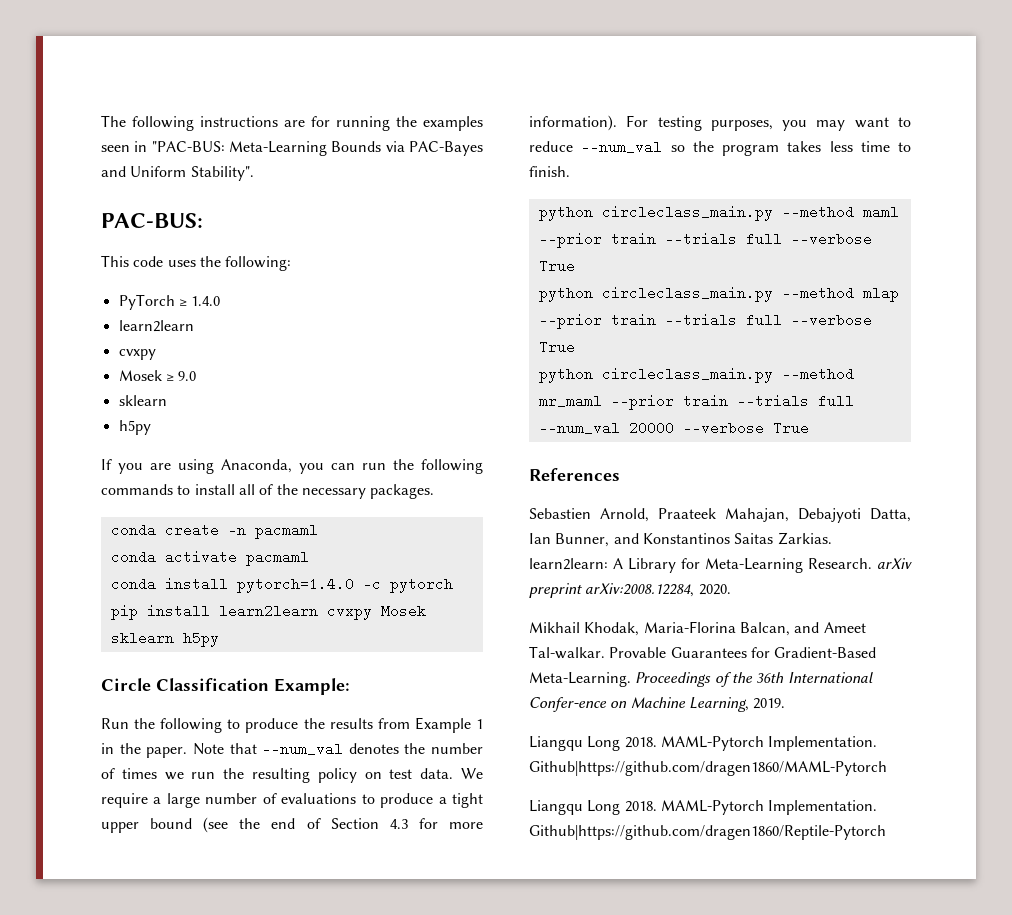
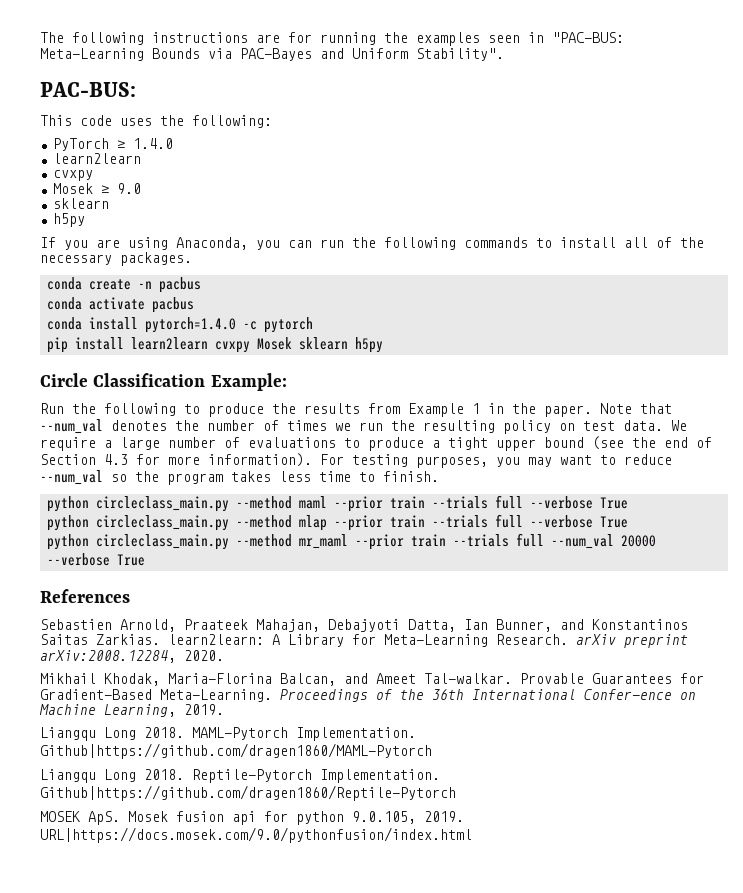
- conda create -n pacmaml
+ conda create -n pacbus
- conda activate pacmaml
+ conda activate pacbus
  Github|https://github.com/dragen1860/MAML-Pytorch
- Liangqu Long 2018. MAML-Pytorch Implementation.
+ Liangqu Long 2018. Reptile-Pytorch Implementation.
+ MOSEK ApS. Mosek fusion api for python 9.0.105, 2019. URL|https://docs.mosek.com/9.0/pythonfusion/index.html

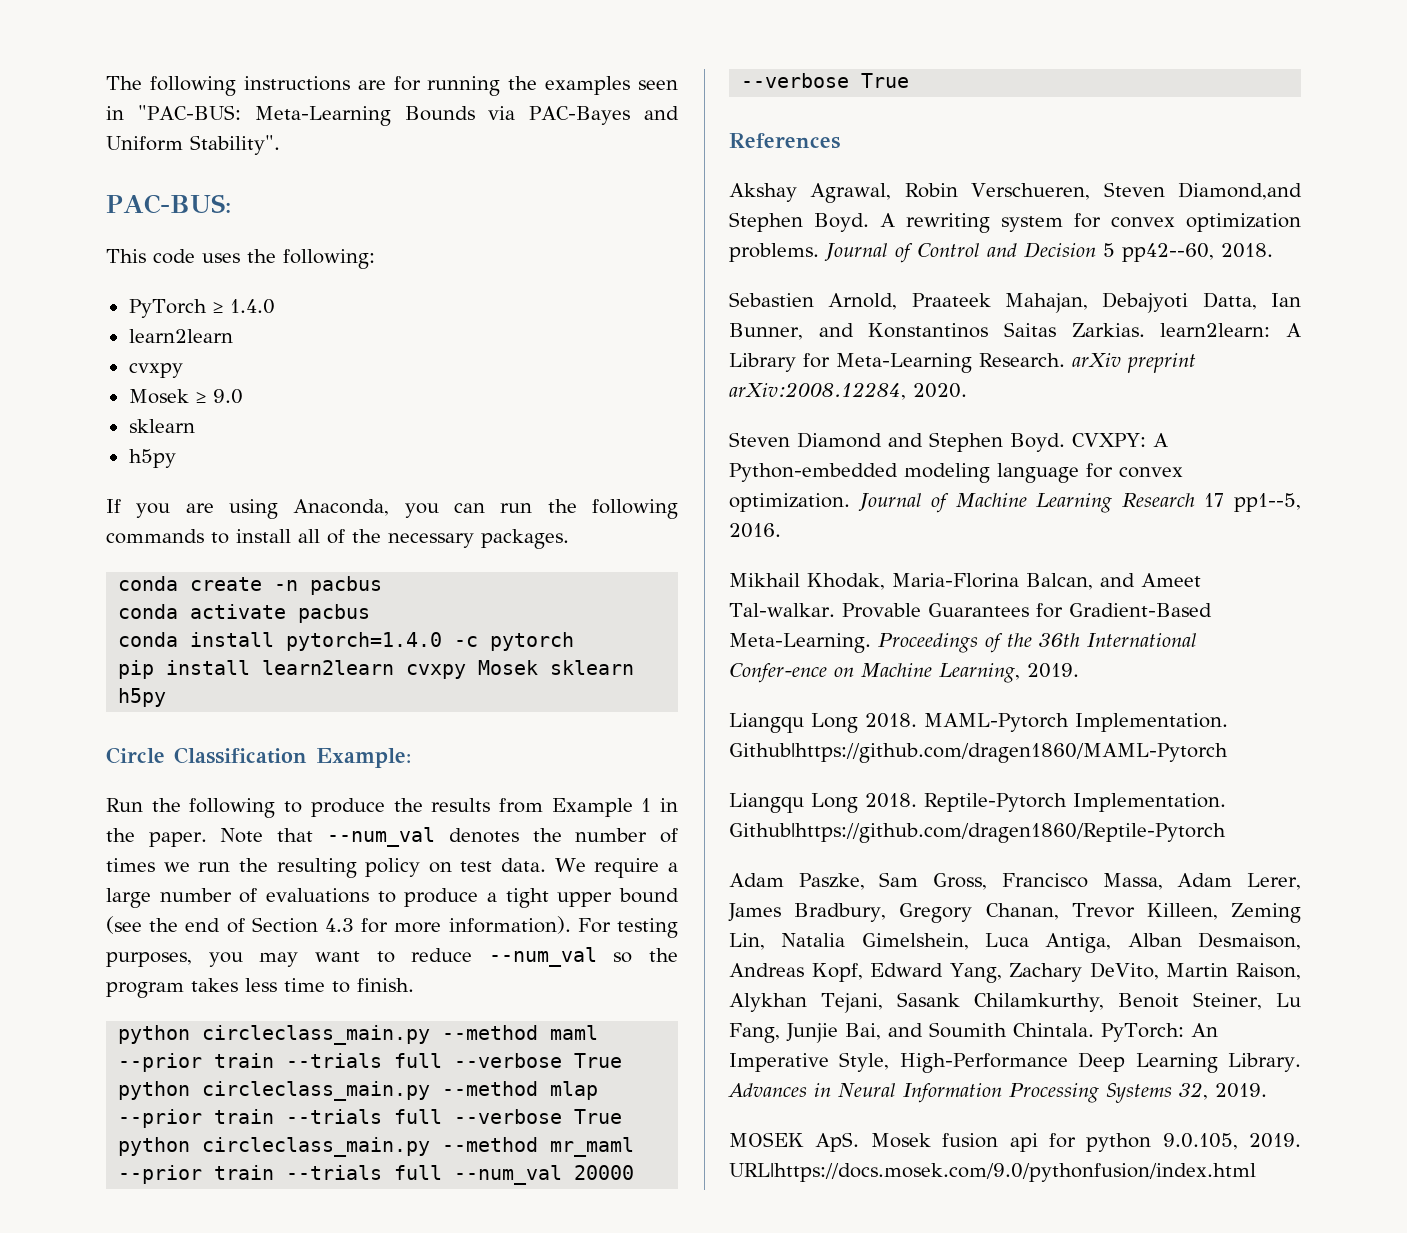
+ Akshay Agrawal, Robin Verschueren, Steven Diamond,and Stephen Boyd. A rewriting system for convex optimization problems. Journal of Control and Decision 5 pp42--60, 2018.
+ Steven Diamond and Stephen Boyd. CVXPY: A Python-embedded modeling language for convex optimization. Journal of Machine Learning Research 17 pp1--5, 2016.
+ Adam Paszke, Sam Gross, Francisco Massa, Adam Lerer, James Bradbury, Gregory Chanan, Trevor Killeen, Zeming Lin, Natalia Gimelshein, Luca Antiga, Alban Desmaison, Andreas Kopf, Edward Yang, Zachary DeVito, Martin Raison, Alykhan Tejani, Sasank Chilamkurthy, Benoit Steiner, Lu Fang, Junjie Bai, and Soumith Chintala. PyTorch: An Imperative Style, High-Performance Deep Learning Library. Advances in Neural Information Processing Systems 32, 2019.

